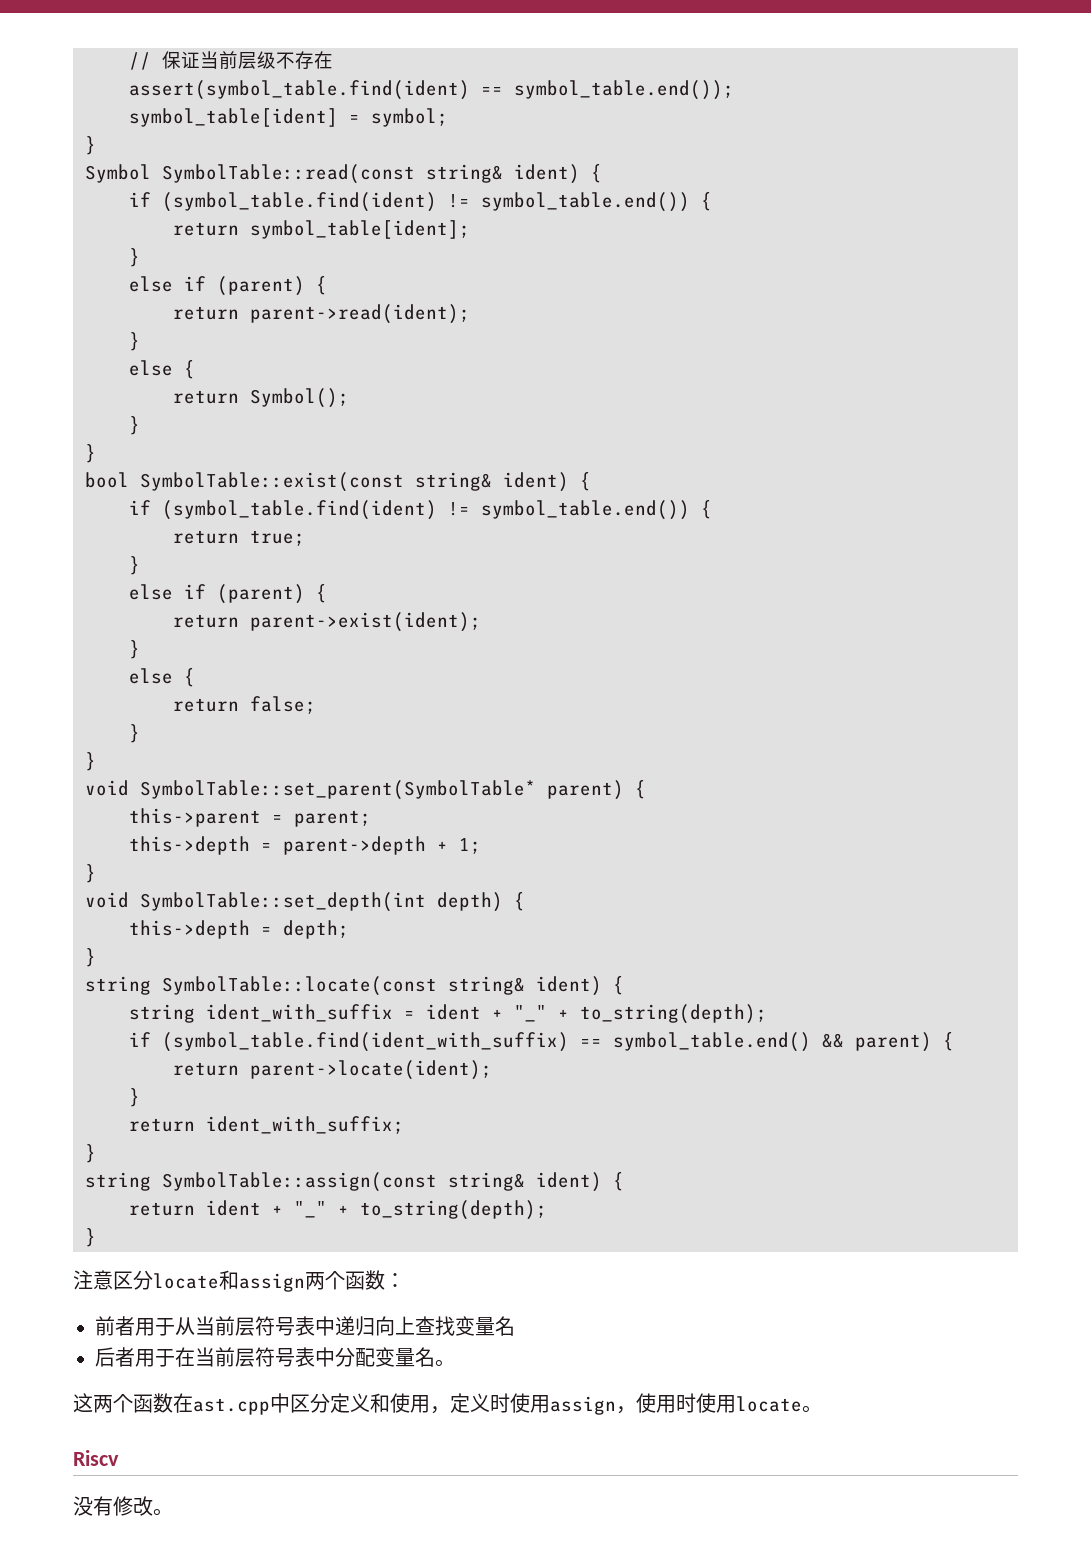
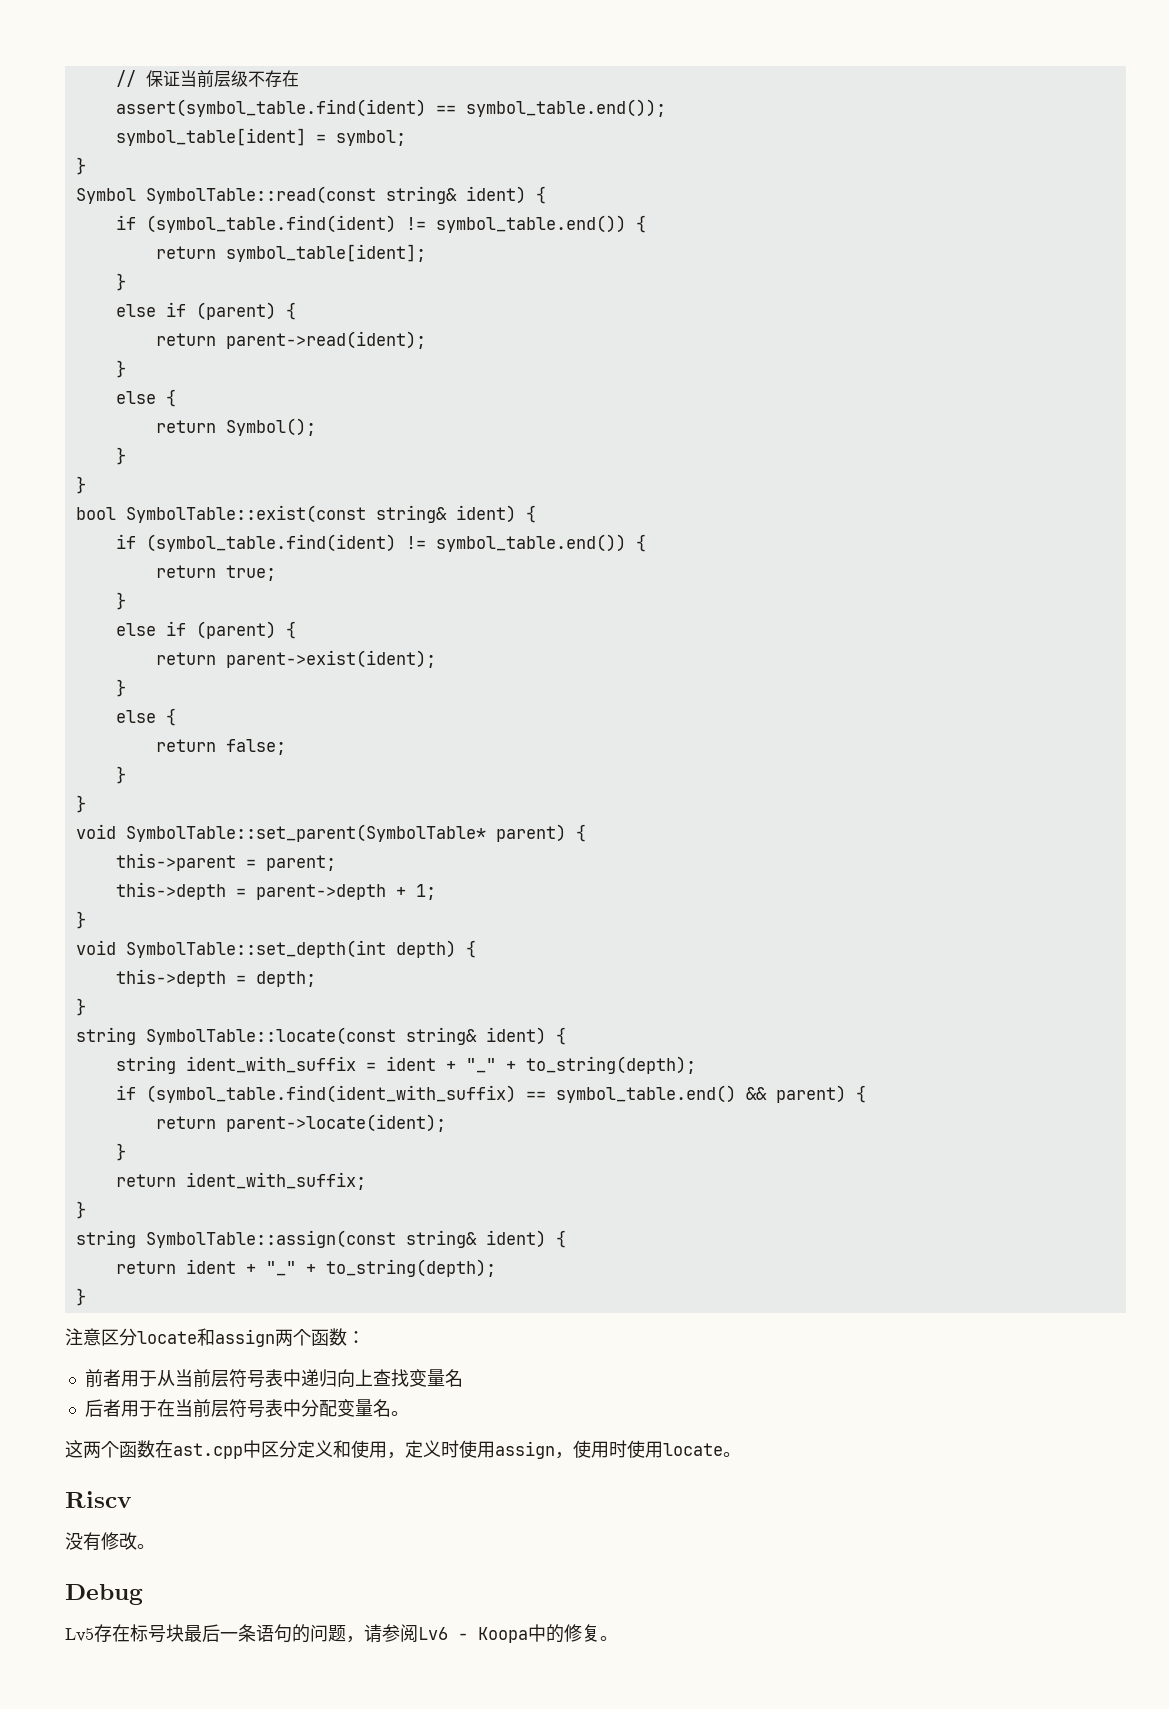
+ Debug
+ Lv5存在标号块最后一条语句的问题，请参阅Lv6 - Koopa中的修复。

